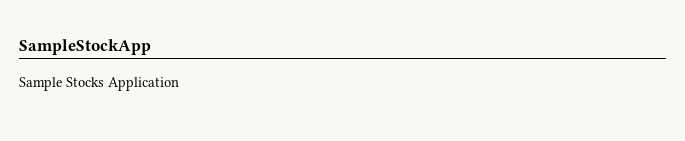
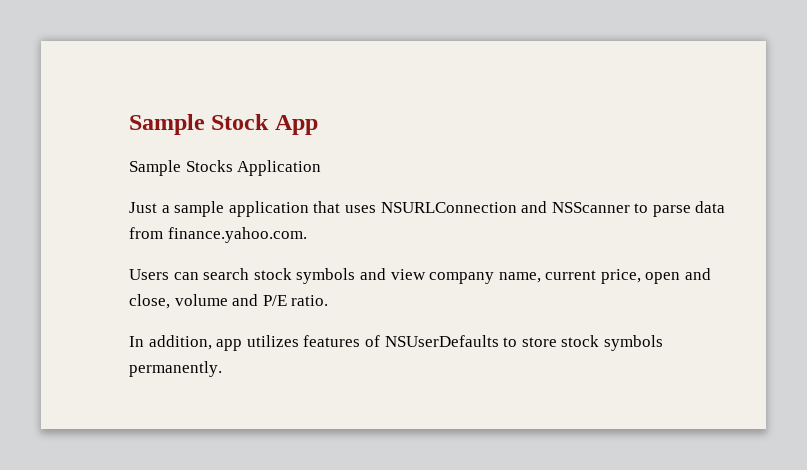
- SampleStockApp
+ Sample Stock App
+ Just a sample application that uses NSURLConnection and NSScanner to parse data from finance.yahoo.com.
+ Users can search stock symbols and view company name, current price, open and close, volume and P/E ratio.
+ In addition, app utilizes features of NSUserDefaults to store stock symbols permanently.

